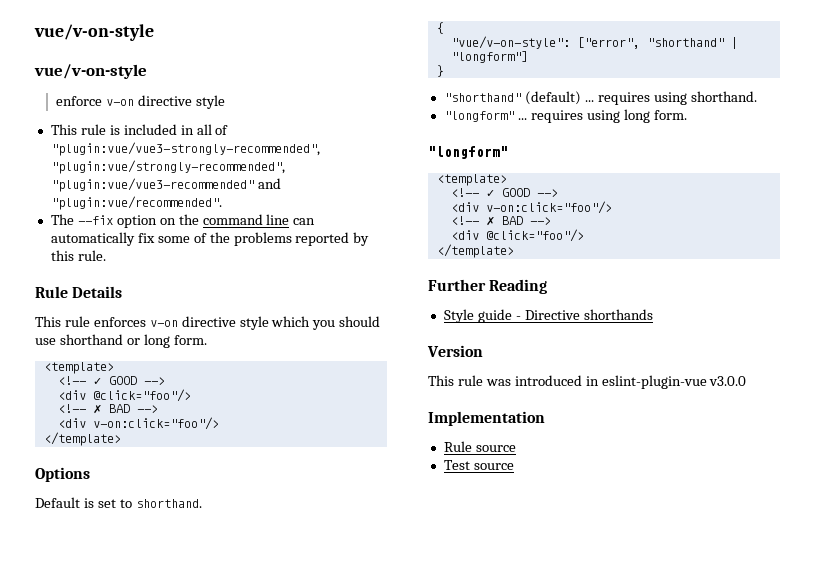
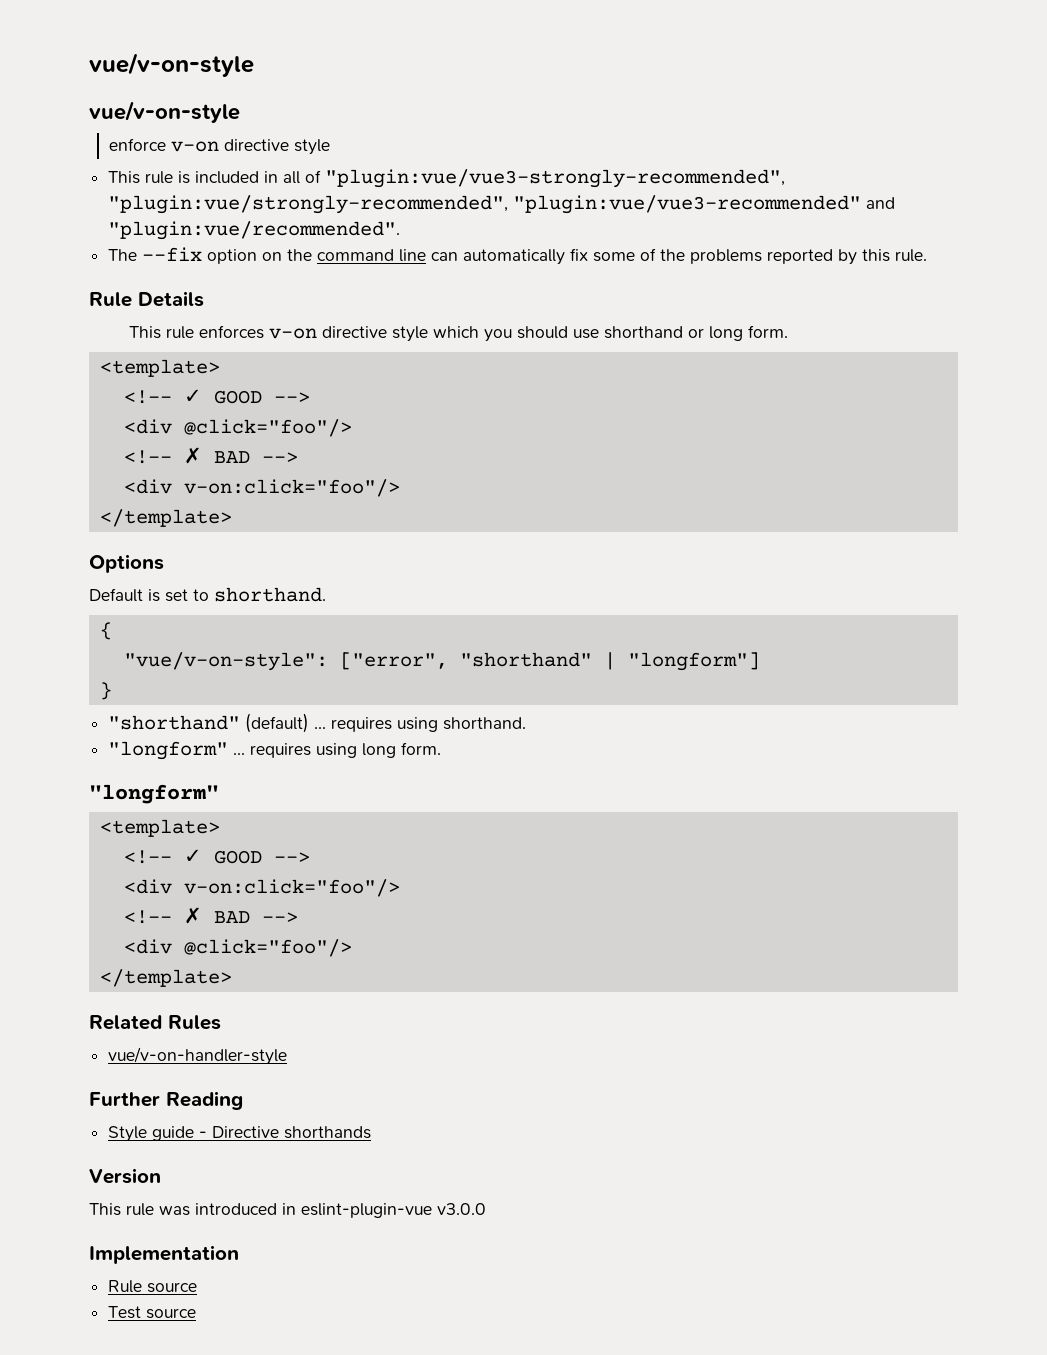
+ Related Rules
+ vue/v-on-handler-style

